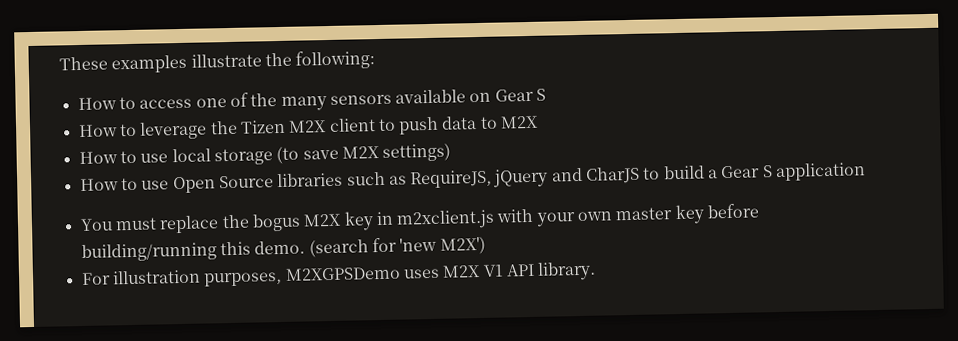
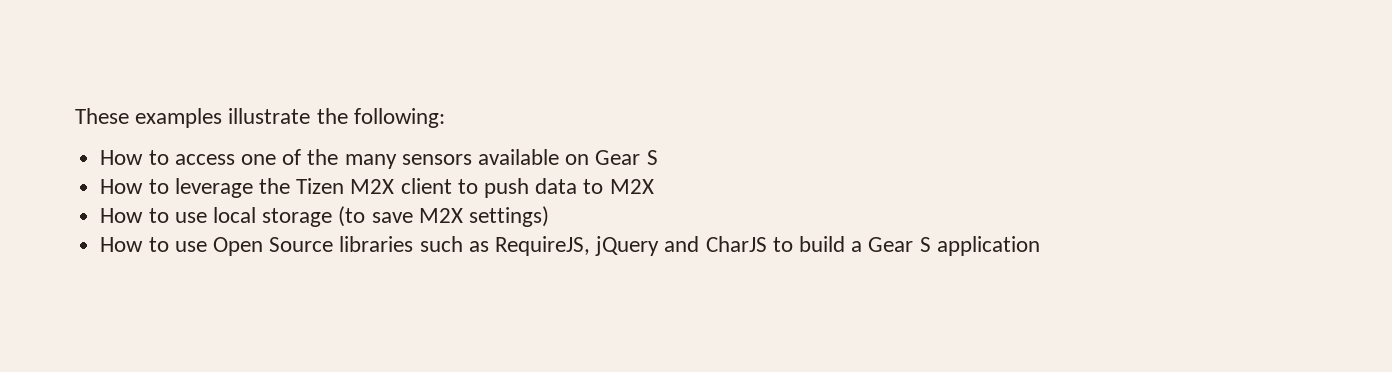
- You must replace the bogus M2X key in m2xclient.js with your own master key before building/running this demo. (search for 'new M2X')
- For illustration purposes, M2XGPSDemo uses M2X V1 API library.

